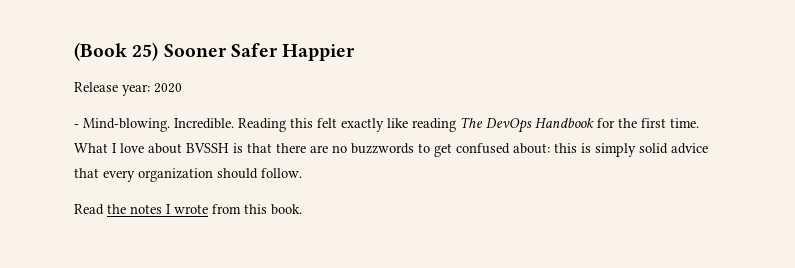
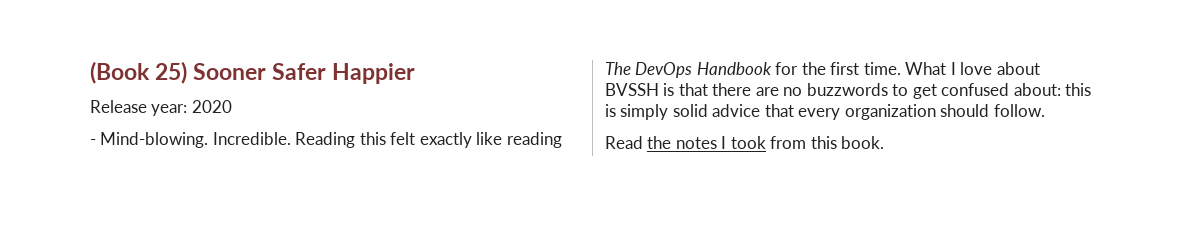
- Read the notes I wrote from this book.
+ Read the notes I took from this book.

